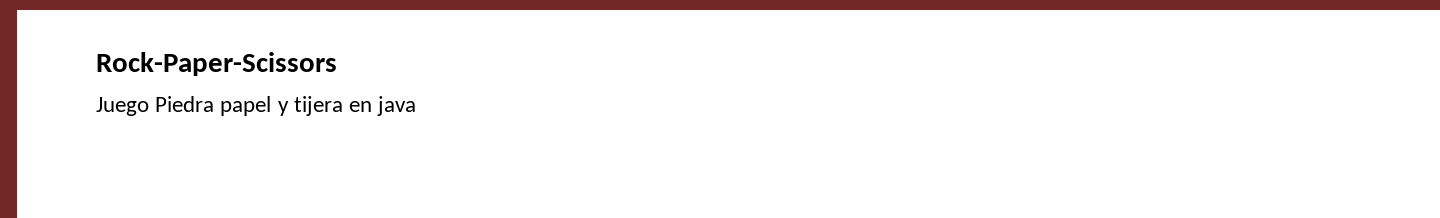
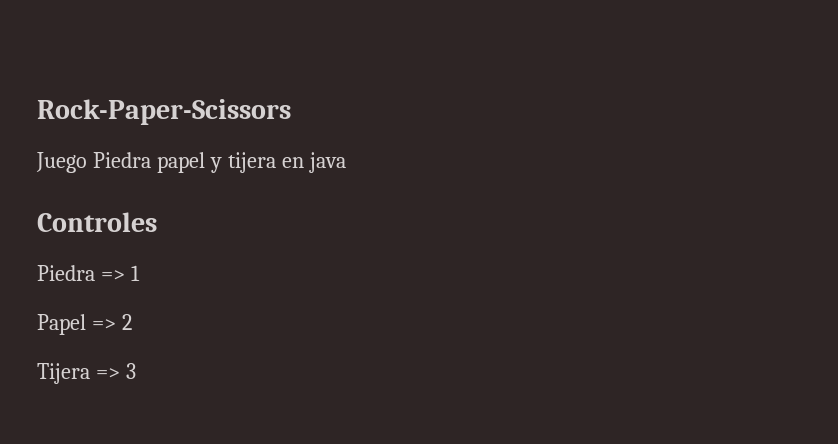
+ Controles
+ Piedra => 1
+ Papel => 2
+ Tijera => 3

